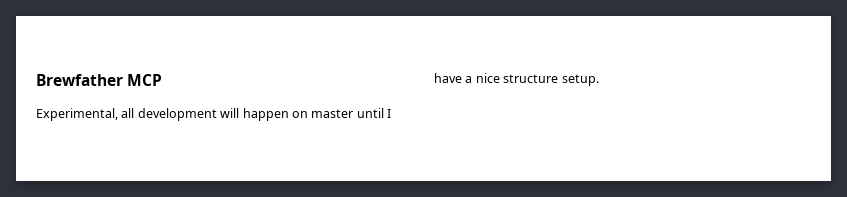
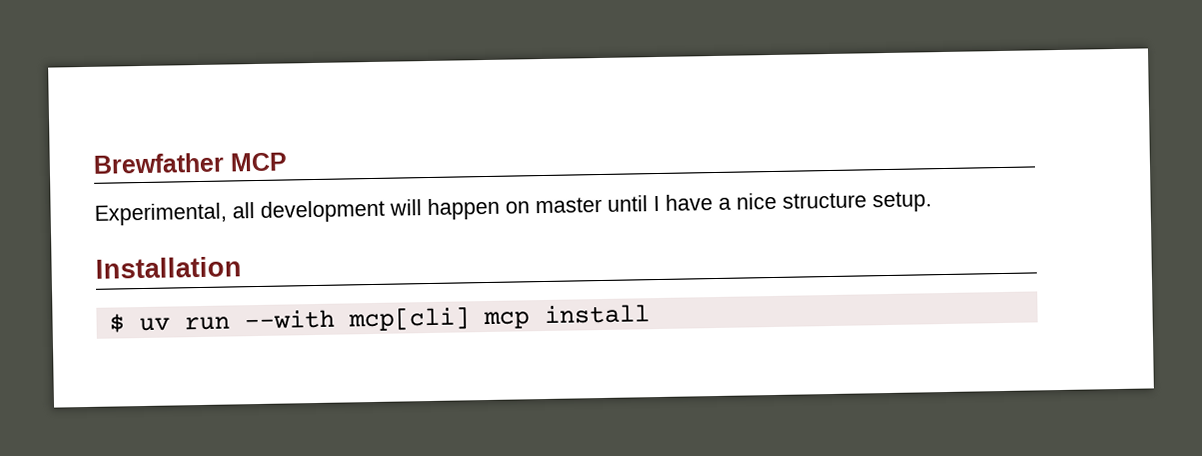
+ Installation
+ $ uv run --with mcp[cli] mcp install

